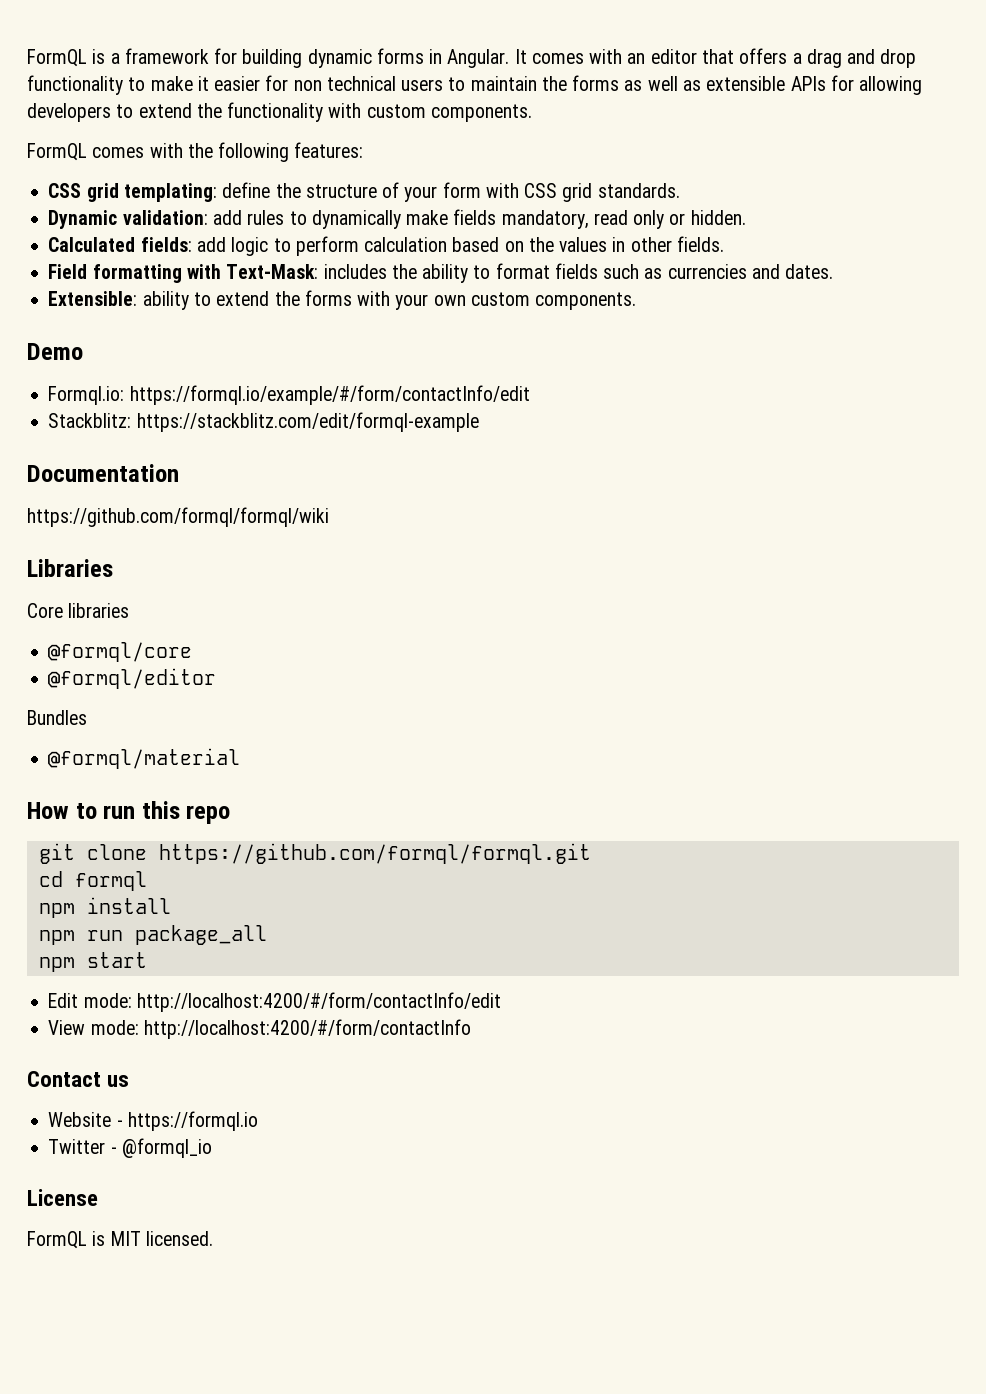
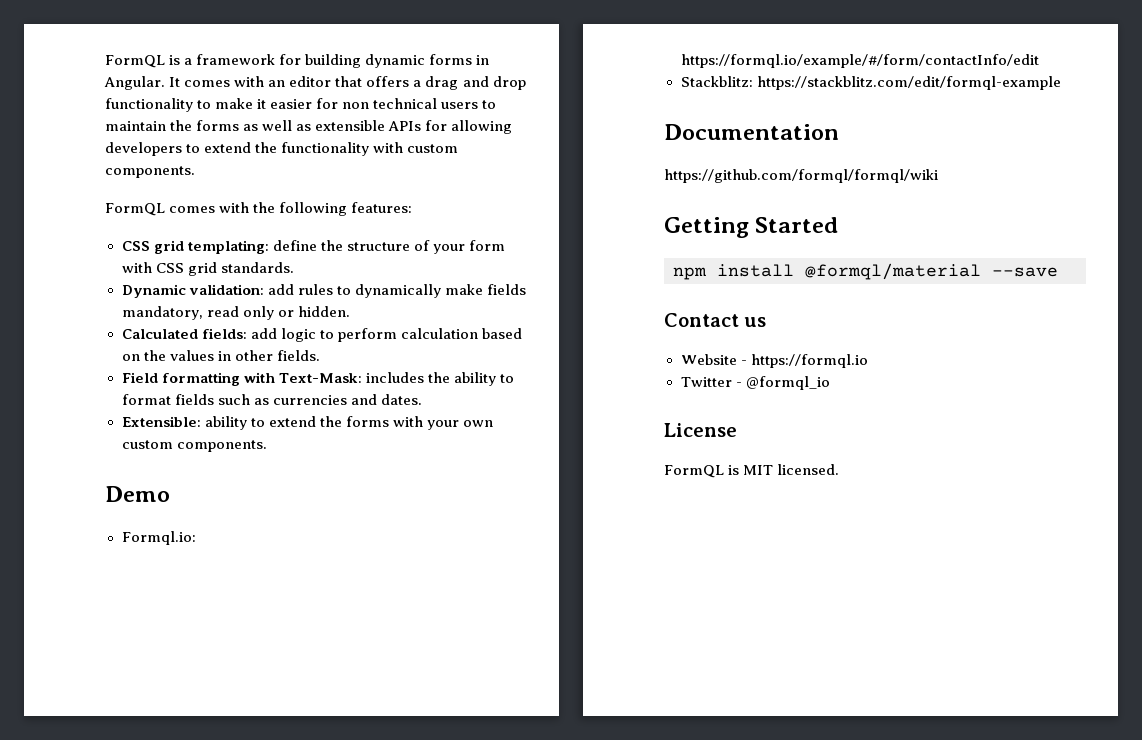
- Libraries
- Core libraries
- @formql/core
- @formql/editor
- Bundles
- @formql/material
- How to run this repo
- git clone https://github.com/formql/formql.git
- cd formql
- npm install
- npm run package_all
- npm start
- Edit mode: http://localhost:4200/#/form/contactInfo/edit
- View mode: http://localhost:4200/#/form/contactInfo
+ Getting Started
+ npm install @formql/material --save

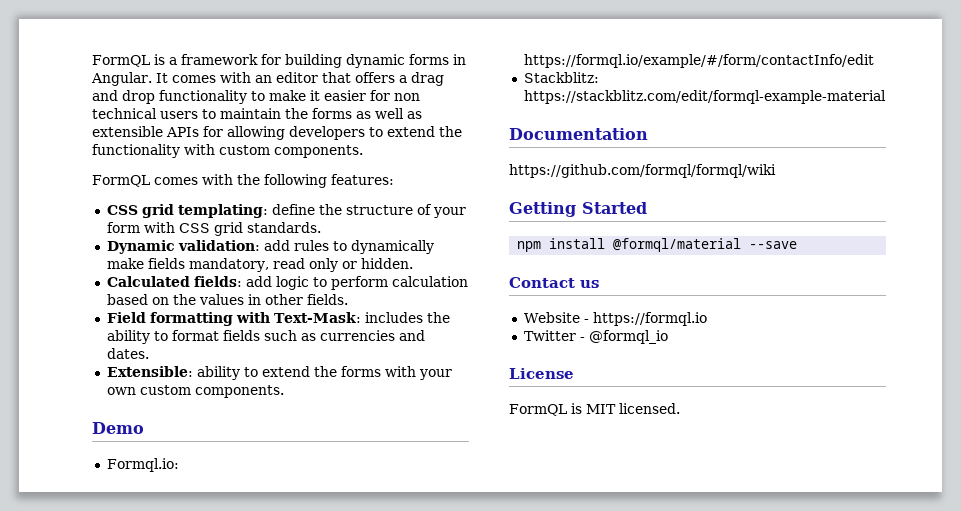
- Stackblitz: https://stackblitz.com/edit/formql-example
+ Stackblitz: https://stackblitz.com/edit/formql-example-material

